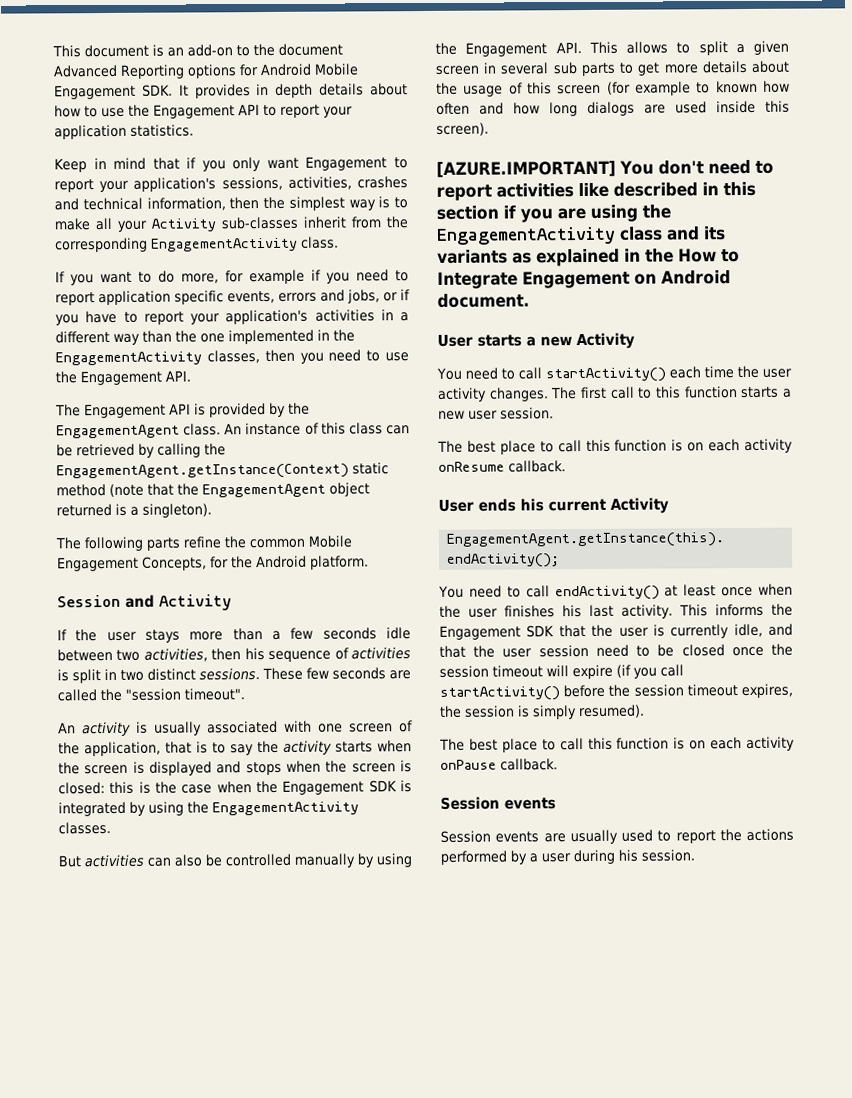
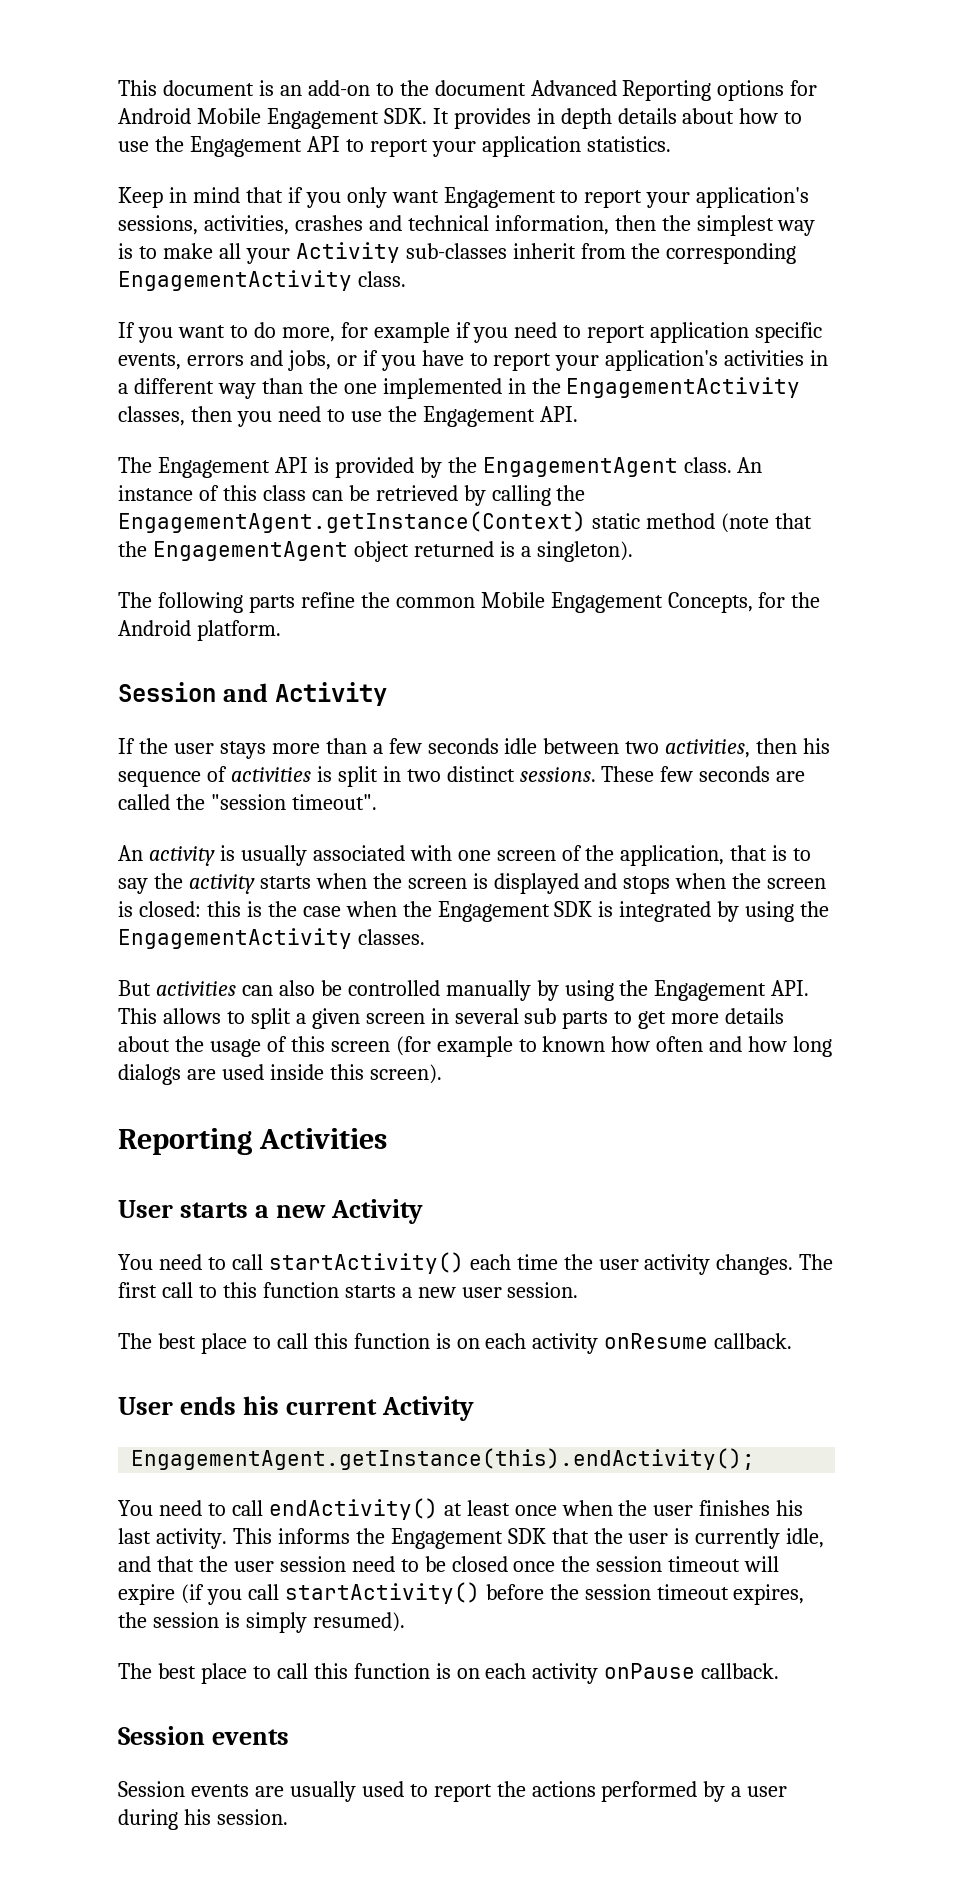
- [AZURE.IMPORTANT] You don't need to report activities like described in this section if you are using the EngagementActivity class and its variants as explained in the How to Integrate Engagement on Android document.
+ Reporting Activities

